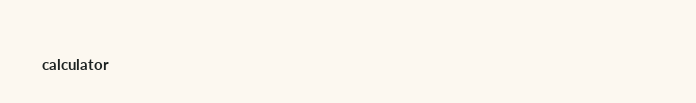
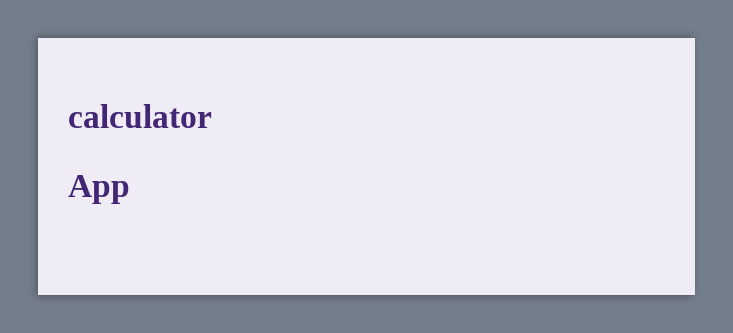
+ App

